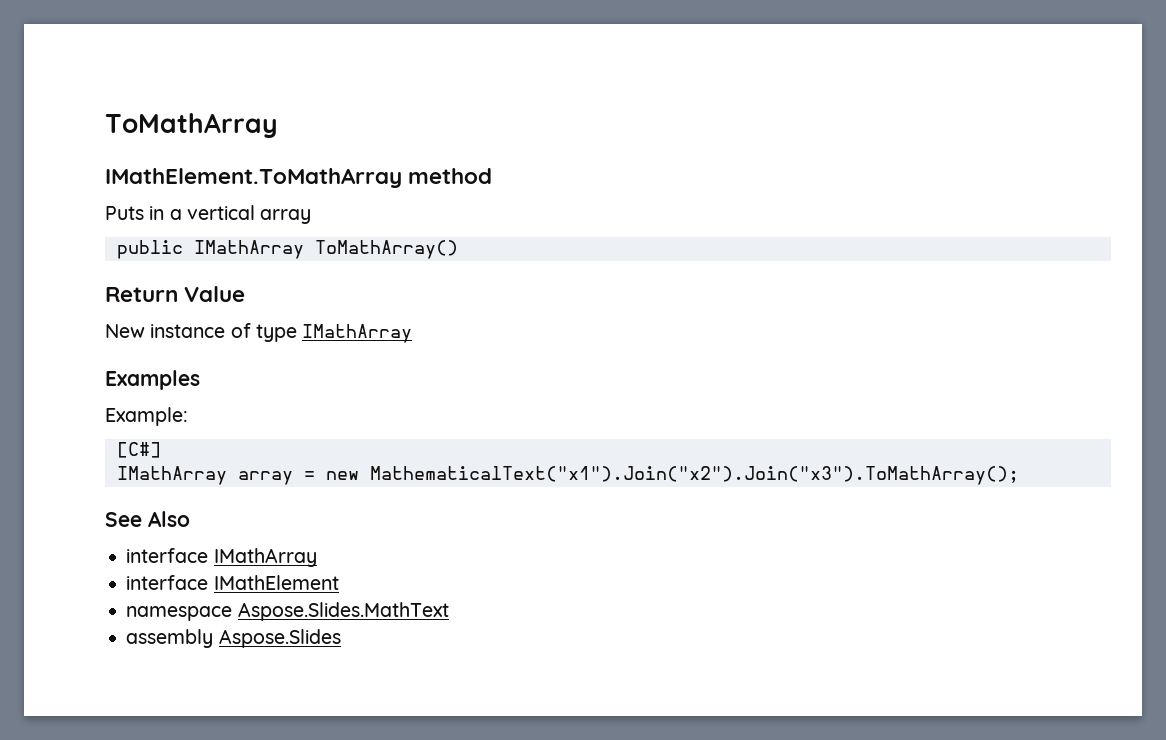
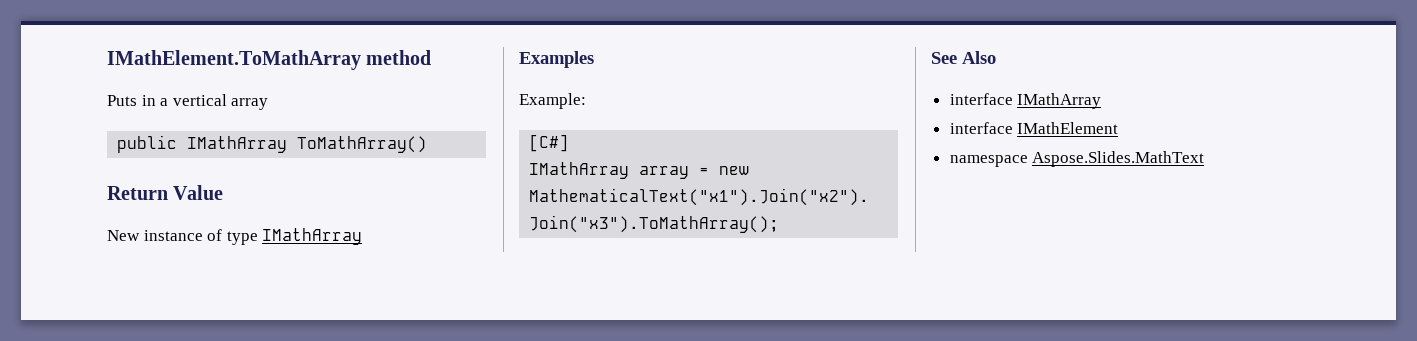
- ToMathArray
- assembly Aspose.Slides

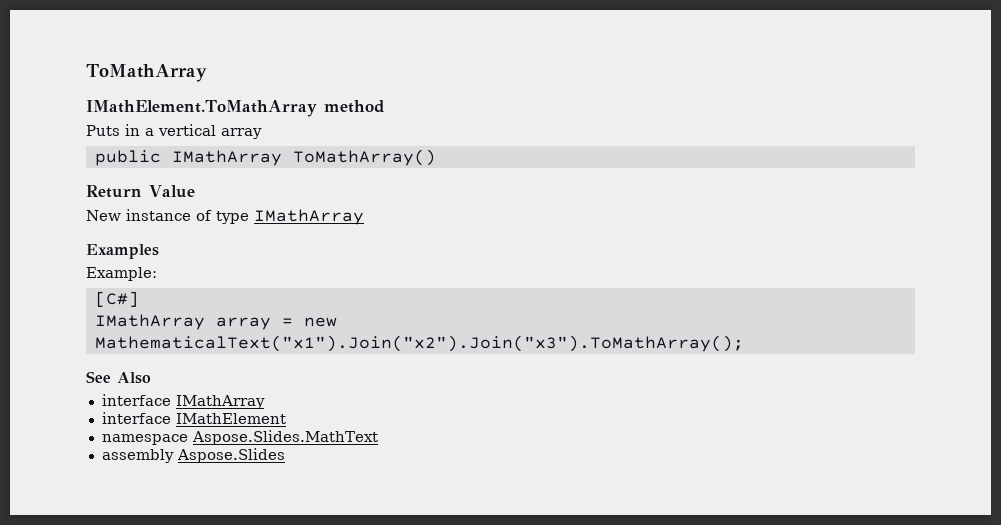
+ ToMathArray
+ assembly Aspose.Slides

